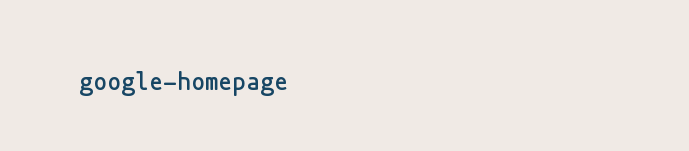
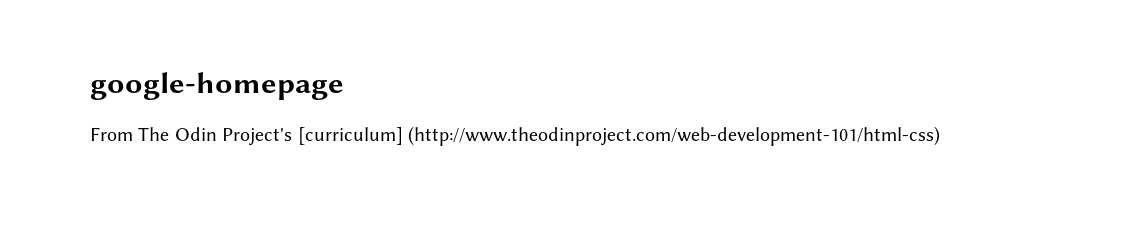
+ From The Odin Project's [curriculum] (http://www.theodinproject.com/web-development-101/html-css)

